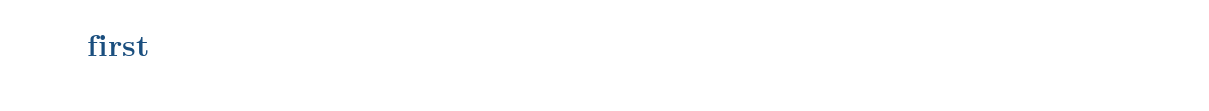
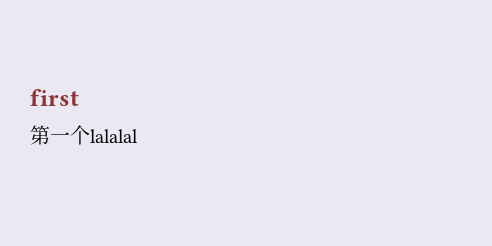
+ 第一个lalalal

